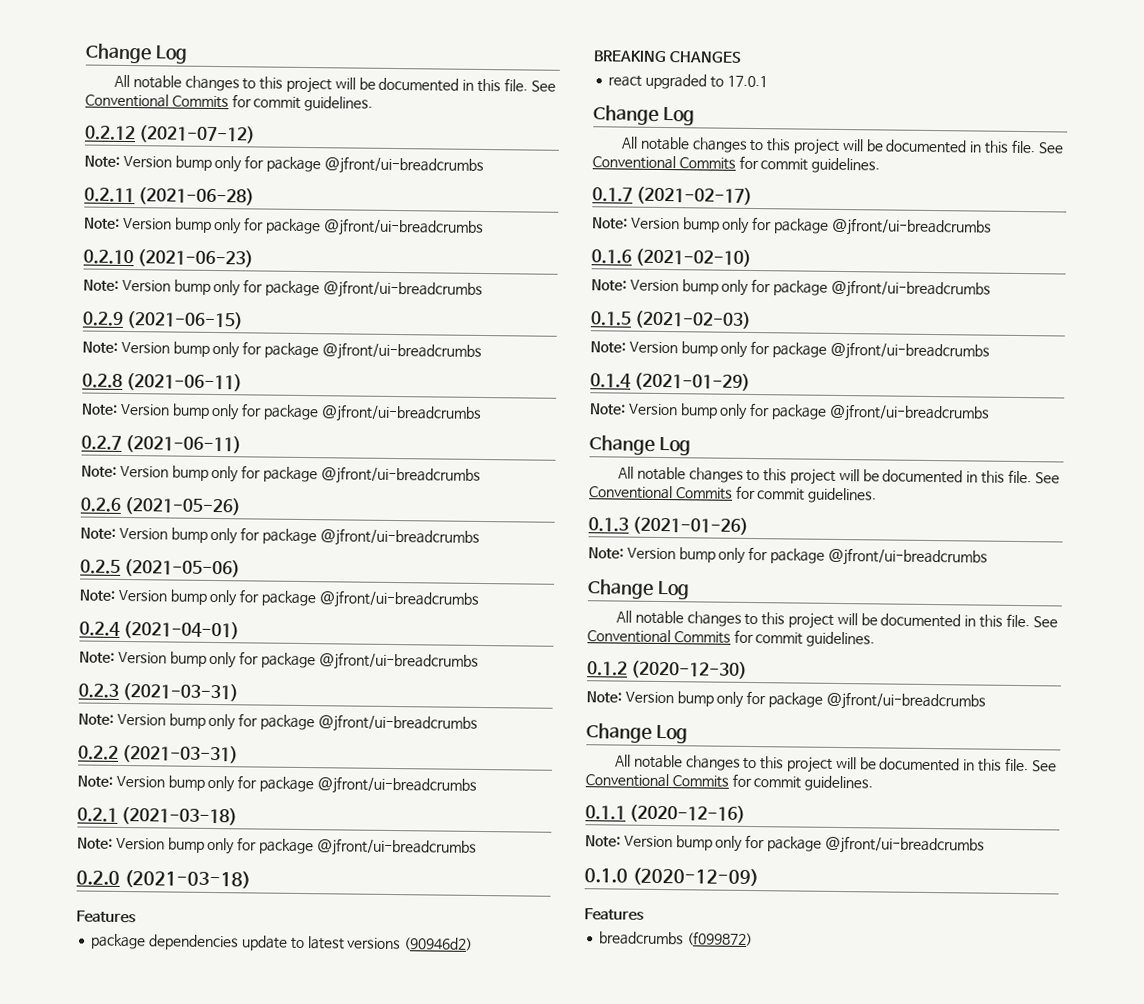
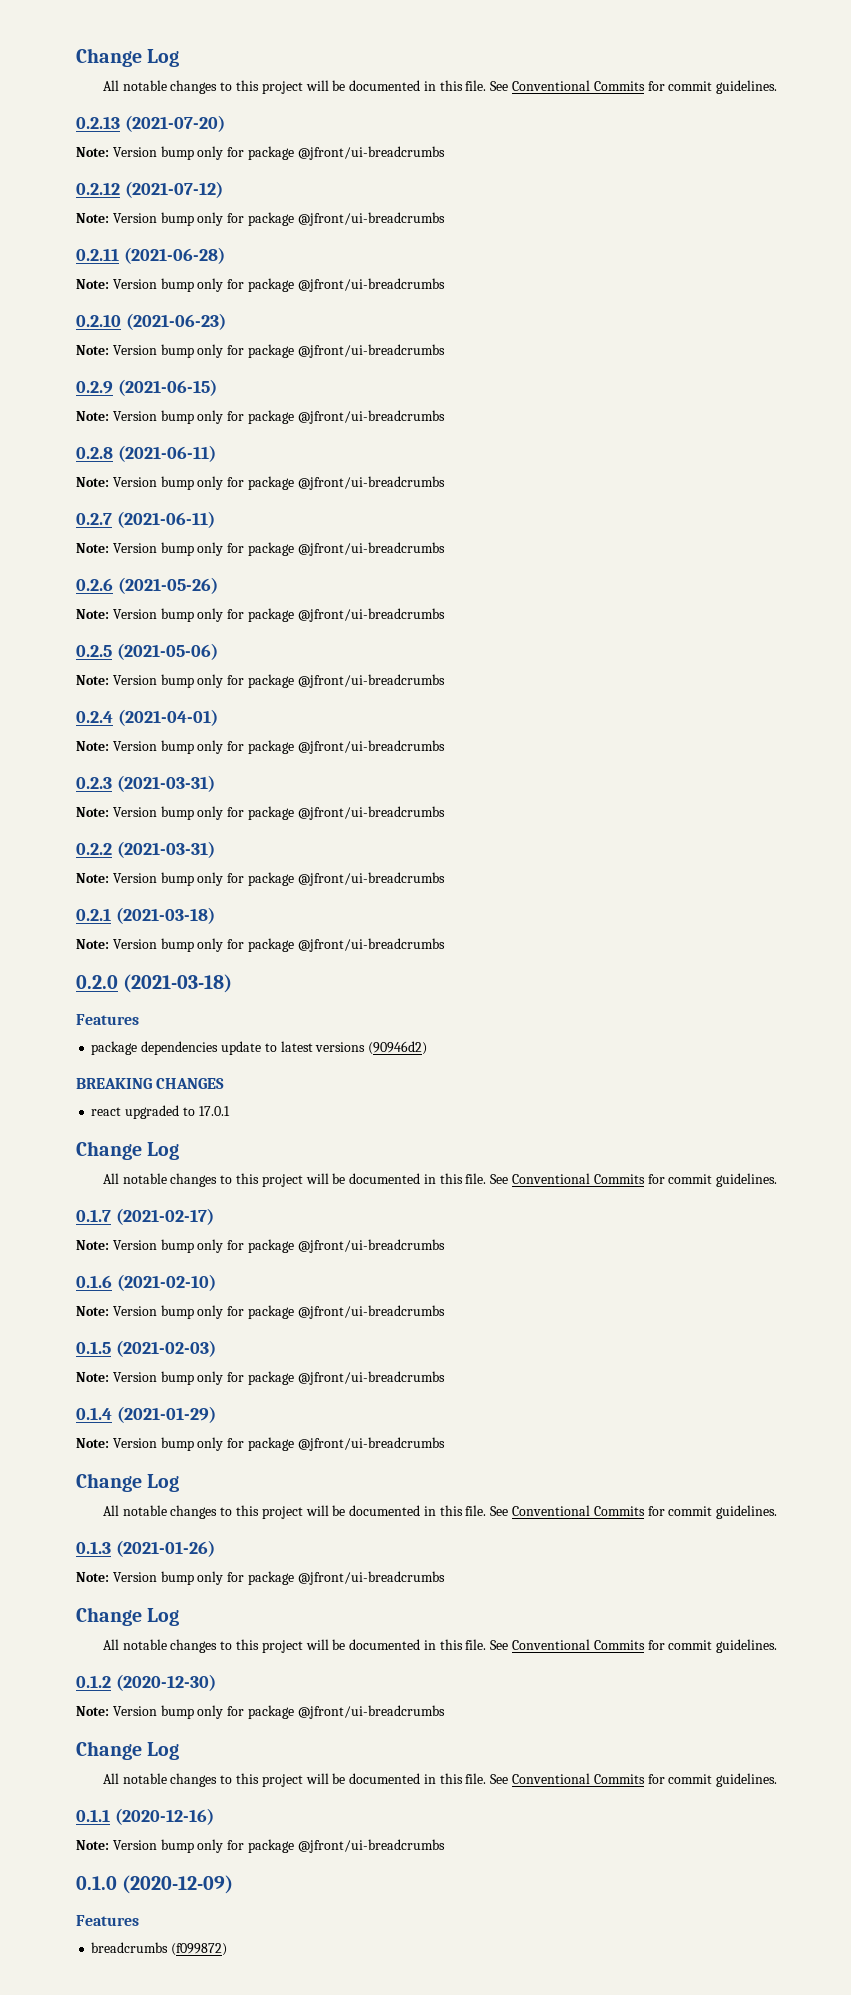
+ 0.2.13 (2021-07-20)
+ Note: Version bump only for package @jfront/ui-breadcrumbs

